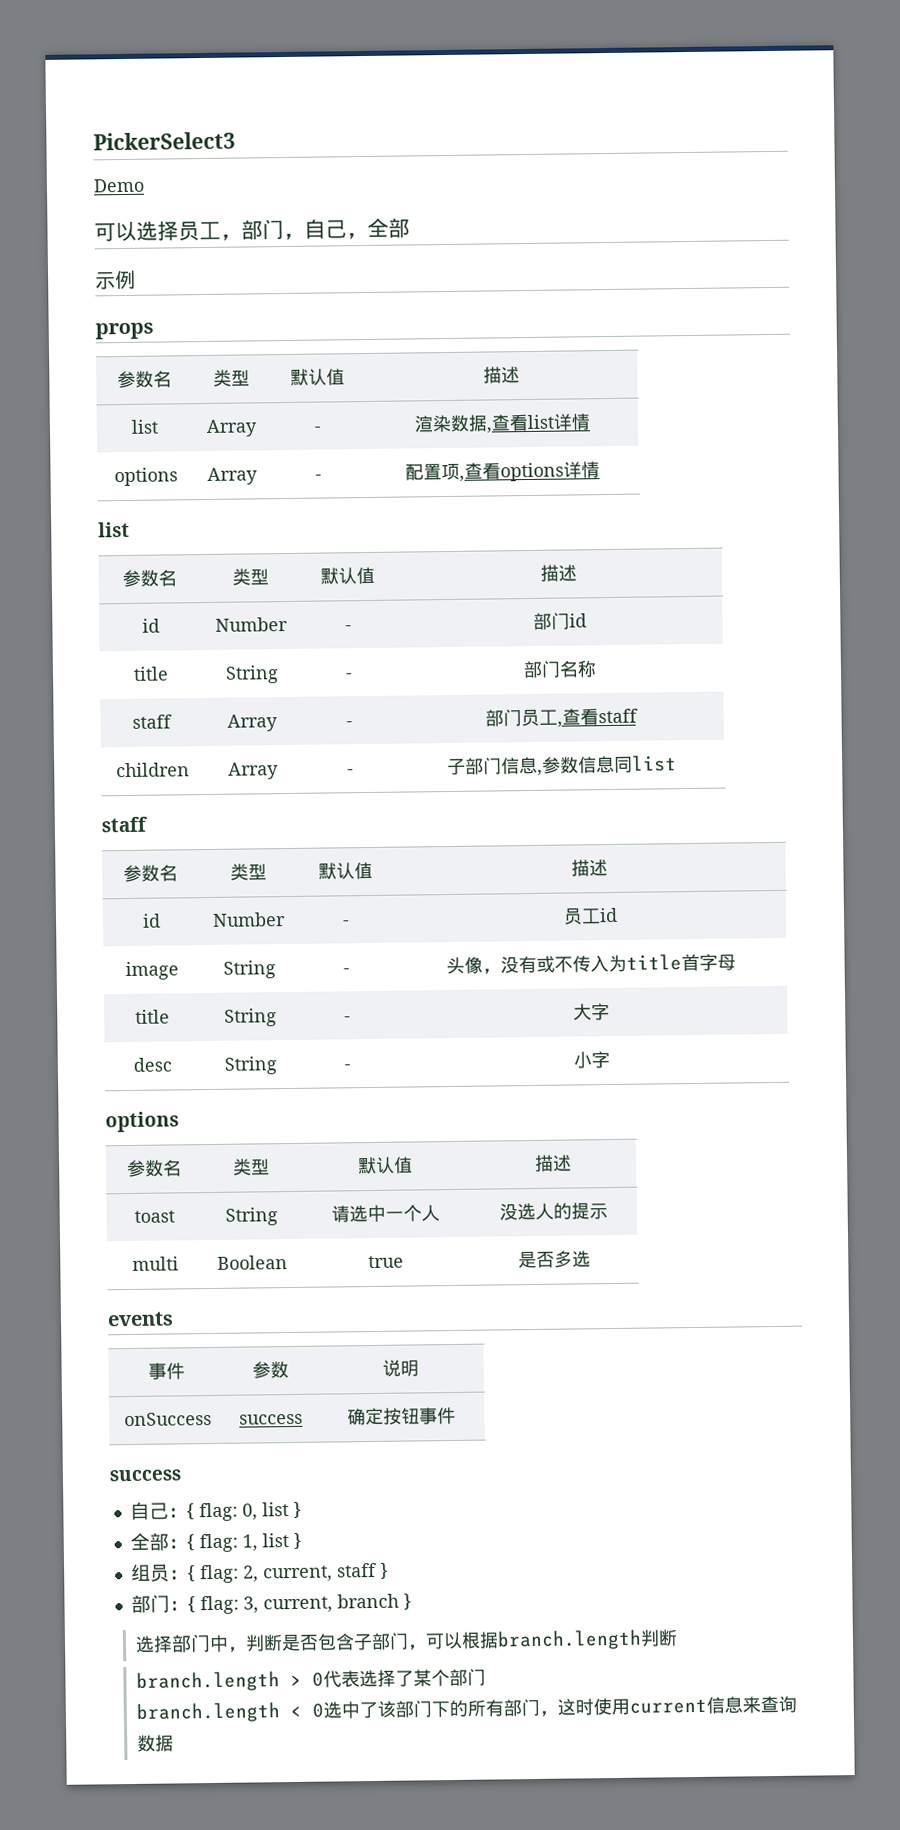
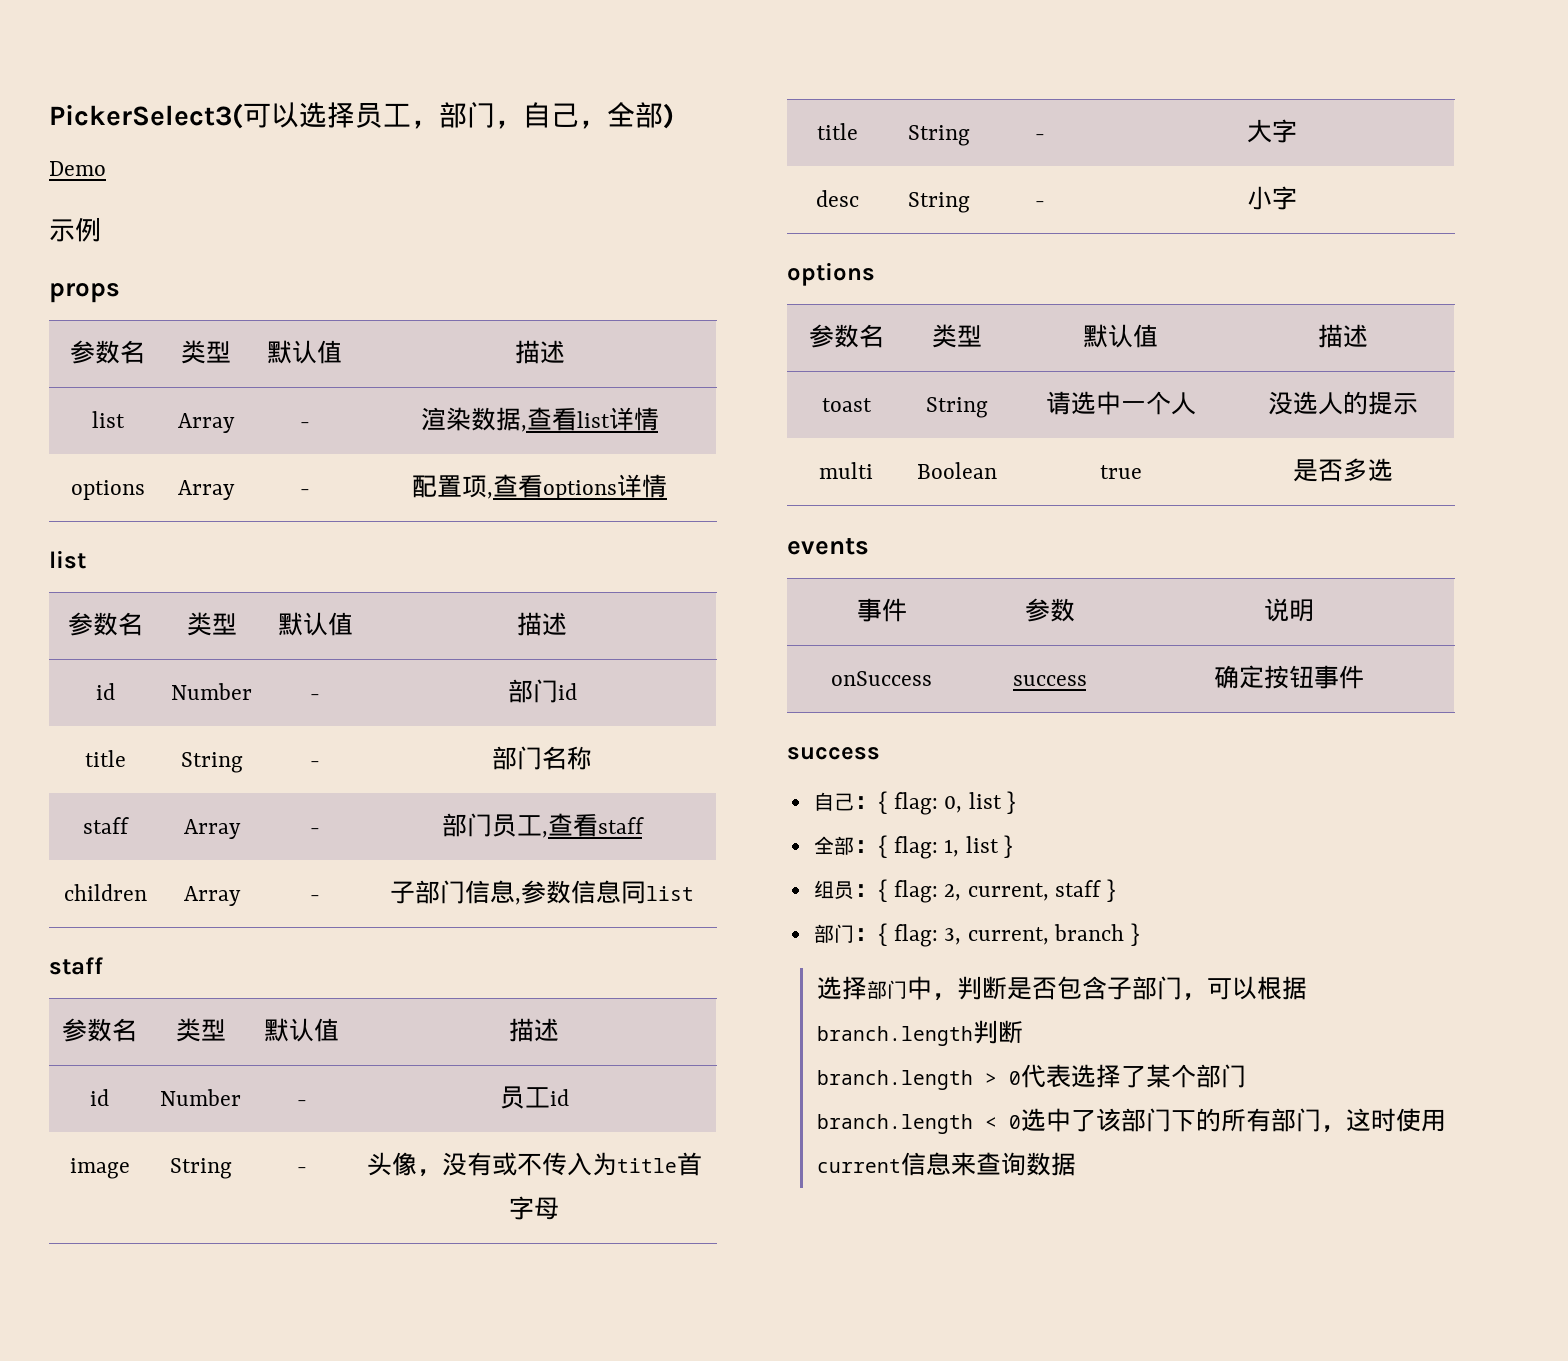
- PickerSelect3
+ PickerSelect3(可以选择员工，部门，自己，全部)
  Demo
- 可以选择员工，部门，自己，全部

